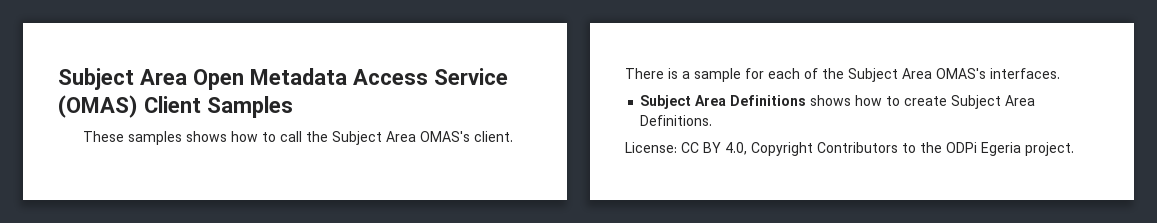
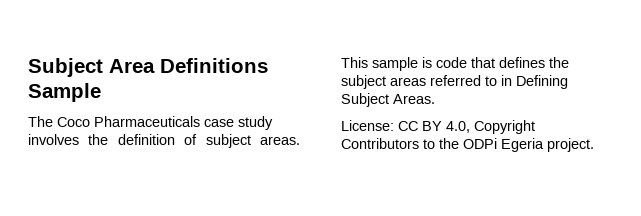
- Subject Area Open Metadata Access Service (OMAS) Client Samples
- These samples shows how to call the Subject Area OMAS's client. There is a sample for each of the Subject Area OMAS's interfaces.
- Subject Area Definitions shows how to create Subject Area Definitions.
+ Subject Area Definitions Sample
+ The Coco Pharmaceuticals case study involves the definition of subject areas. This sample is code that defines the subject areas referred to in Defining Subject Areas.

